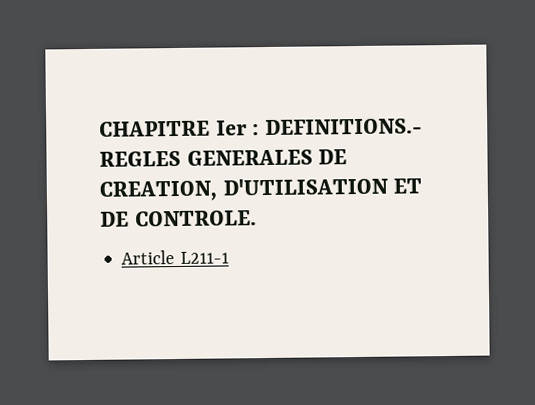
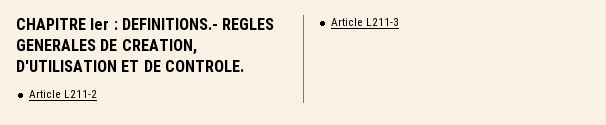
- Article L211-1
+ Article L211-2
+ Article L211-3

